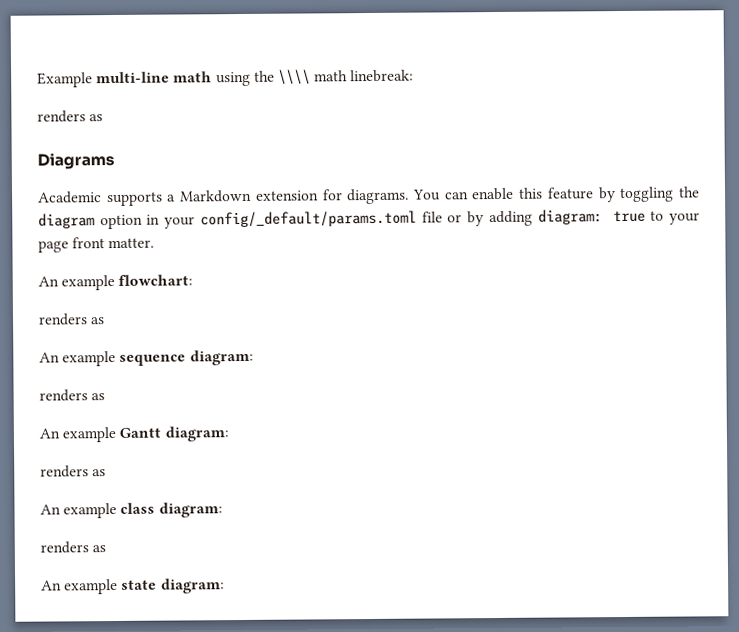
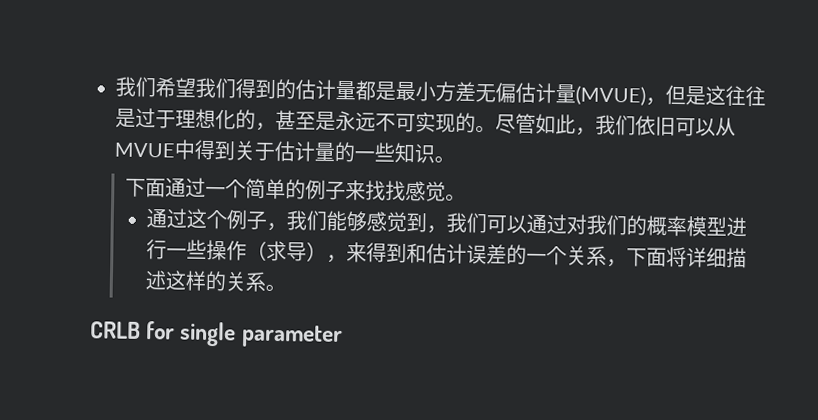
- Example multi-line math using the \\\\ math linebreak:
- renders as
- Diagrams
- Academic supports a Markdown extension for diagrams. You can enable this feature by toggling the diagram option in your config/_default/params.toml file or by adding diagram: true to your page front matter.
- An example flowchart:
- renders as
- An example sequence diagram:
- renders as
- An example Gantt diagram:
- renders as
- An example class diagram:
- renders as
- An example state diagram:
+ 我们希望我们得到的估计量都是最小方差无偏估计量(MVUE)，但是这往往是过于理想化的，甚至是永远不可实现的。尽管如此，我们依旧可以从MVUE中得到关于估计量的一些知识。
+ 下面通过一个简单的例子来找找感觉。
+ 通过这个例子，我们能够感觉到，我们可以通过对我们的概率模型进行一些操作（求导），来得到和估计误差的一个关系，下面将详细描述这样的关系。
+ CRLB for single parameter

